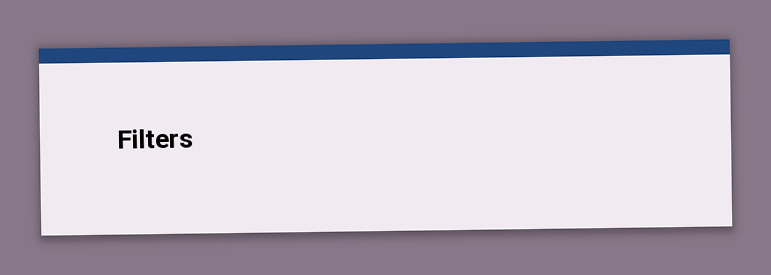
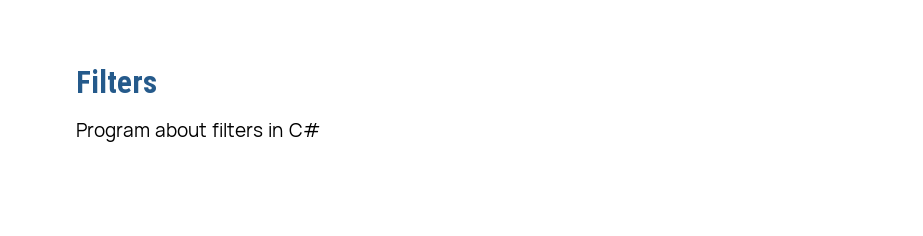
+ Program about filters in C#

